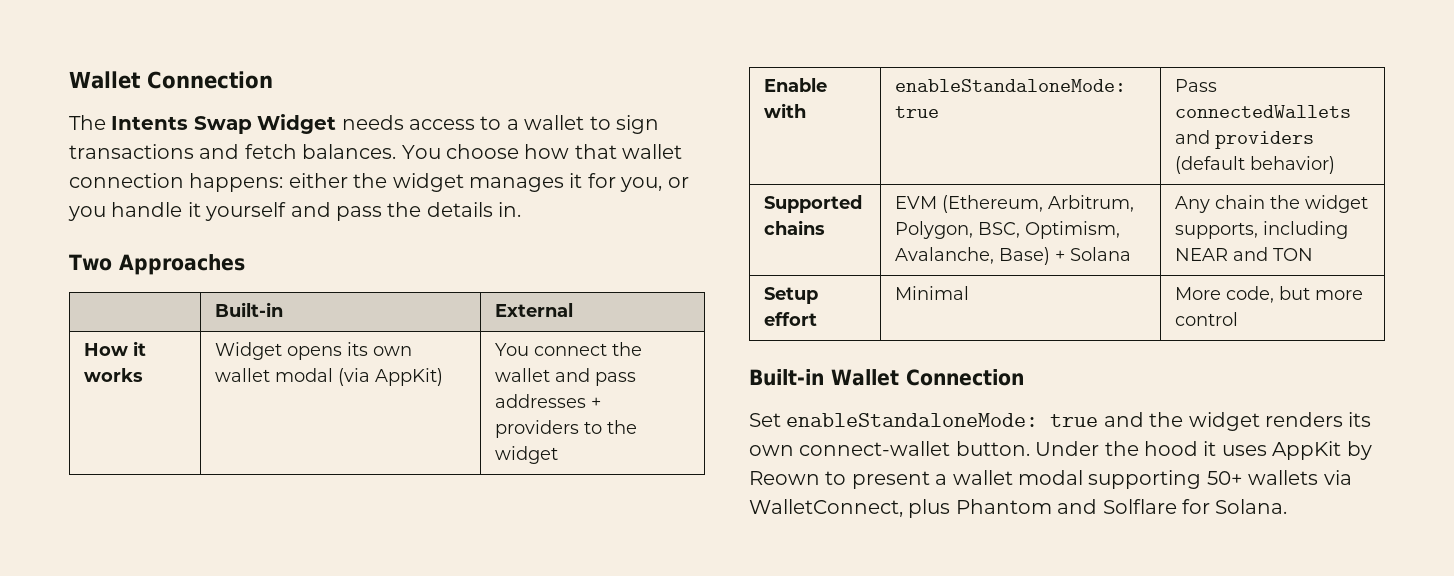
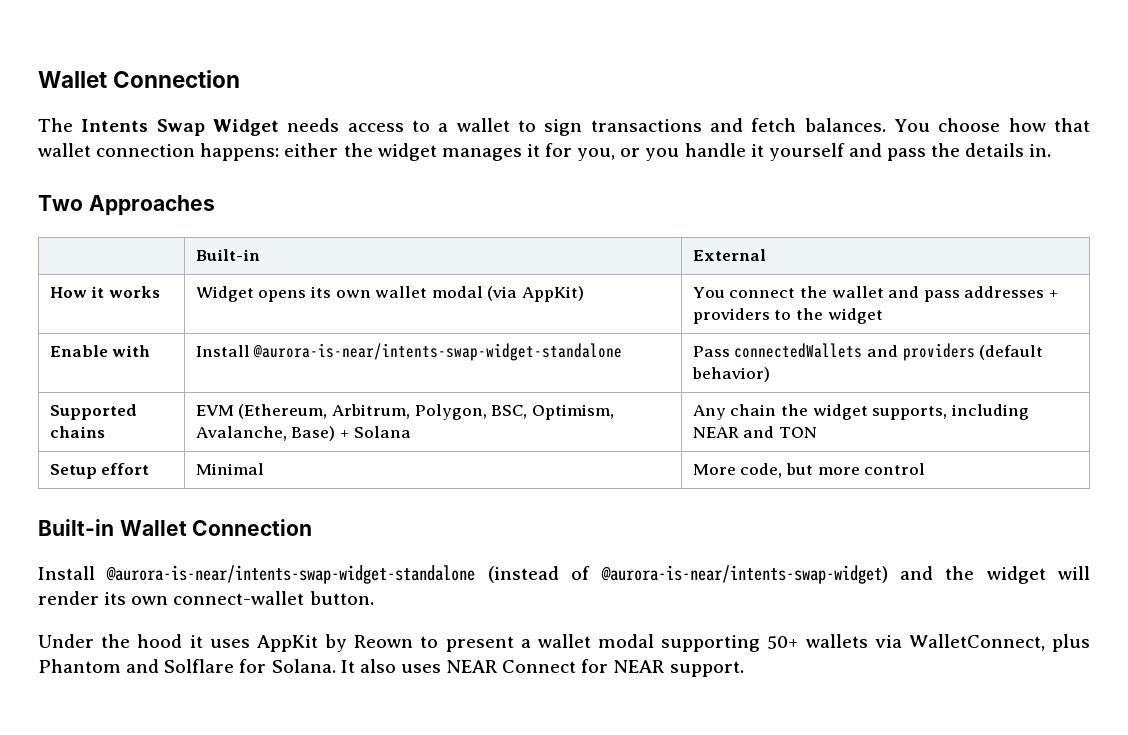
- Enable with | enableStandaloneMode: true | Pass connectedWallets and providers (default behavior)
+ Enable with | Install @aurora-is-near/intents-swap-widget-standalone | Pass connectedWallets and providers (default behavior)
- Set enableStandaloneMode: true and the widget renders its own connect-wallet button. Under the hood it uses AppKit by Reown to present a wallet modal supporting 50+ wallets via WalletConnect, plus Phantom and Solflare for Solana.
+ Install @aurora-is-near/intents-swap-widget-standalone (instead of @aurora-is-near/intents-swap-widget) and the widget will render its own connect-wallet button.
+ Under the hood it uses AppKit by Reown to present a wallet modal supporting 50+ wallets via WalletConnect, plus Phantom and Solflare for Solana.
+ It also uses NEAR Connect for NEAR support.

